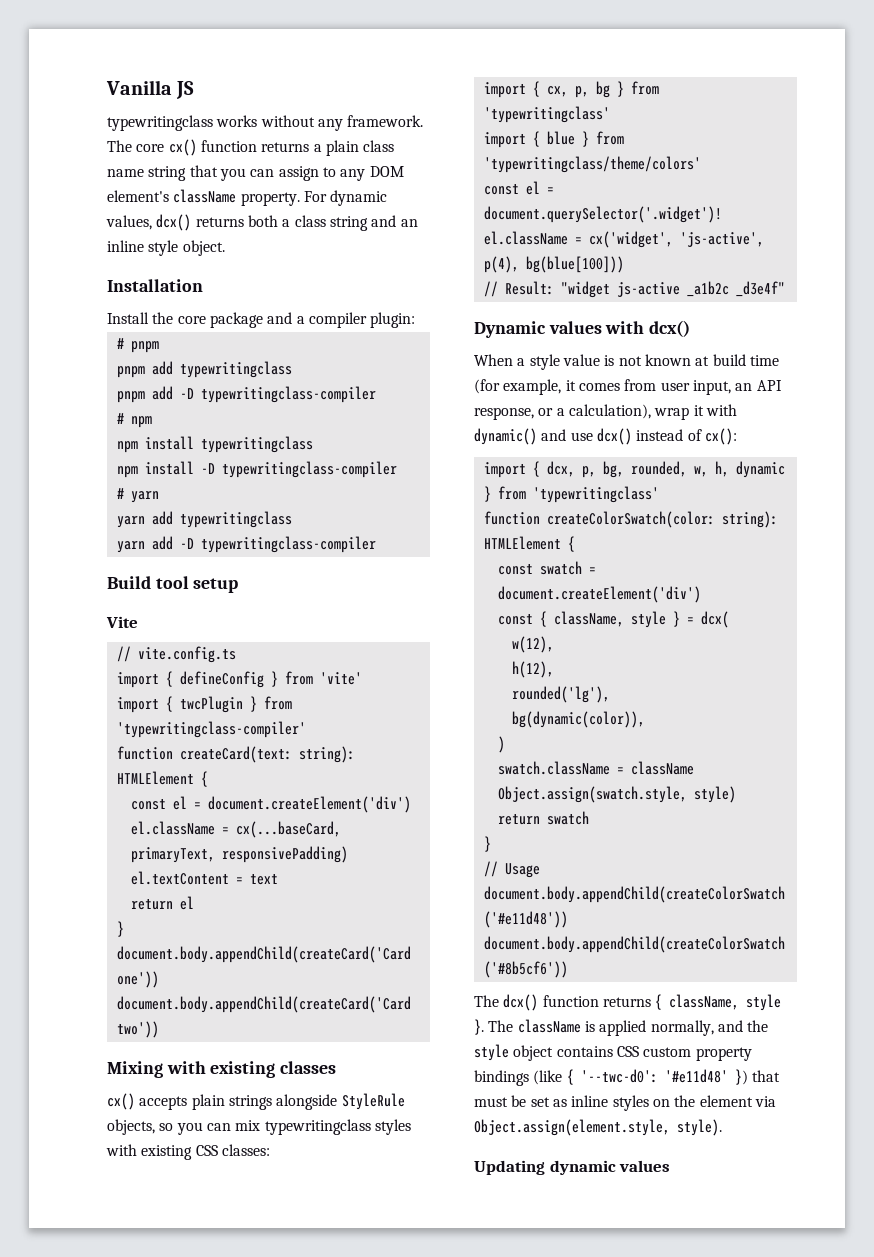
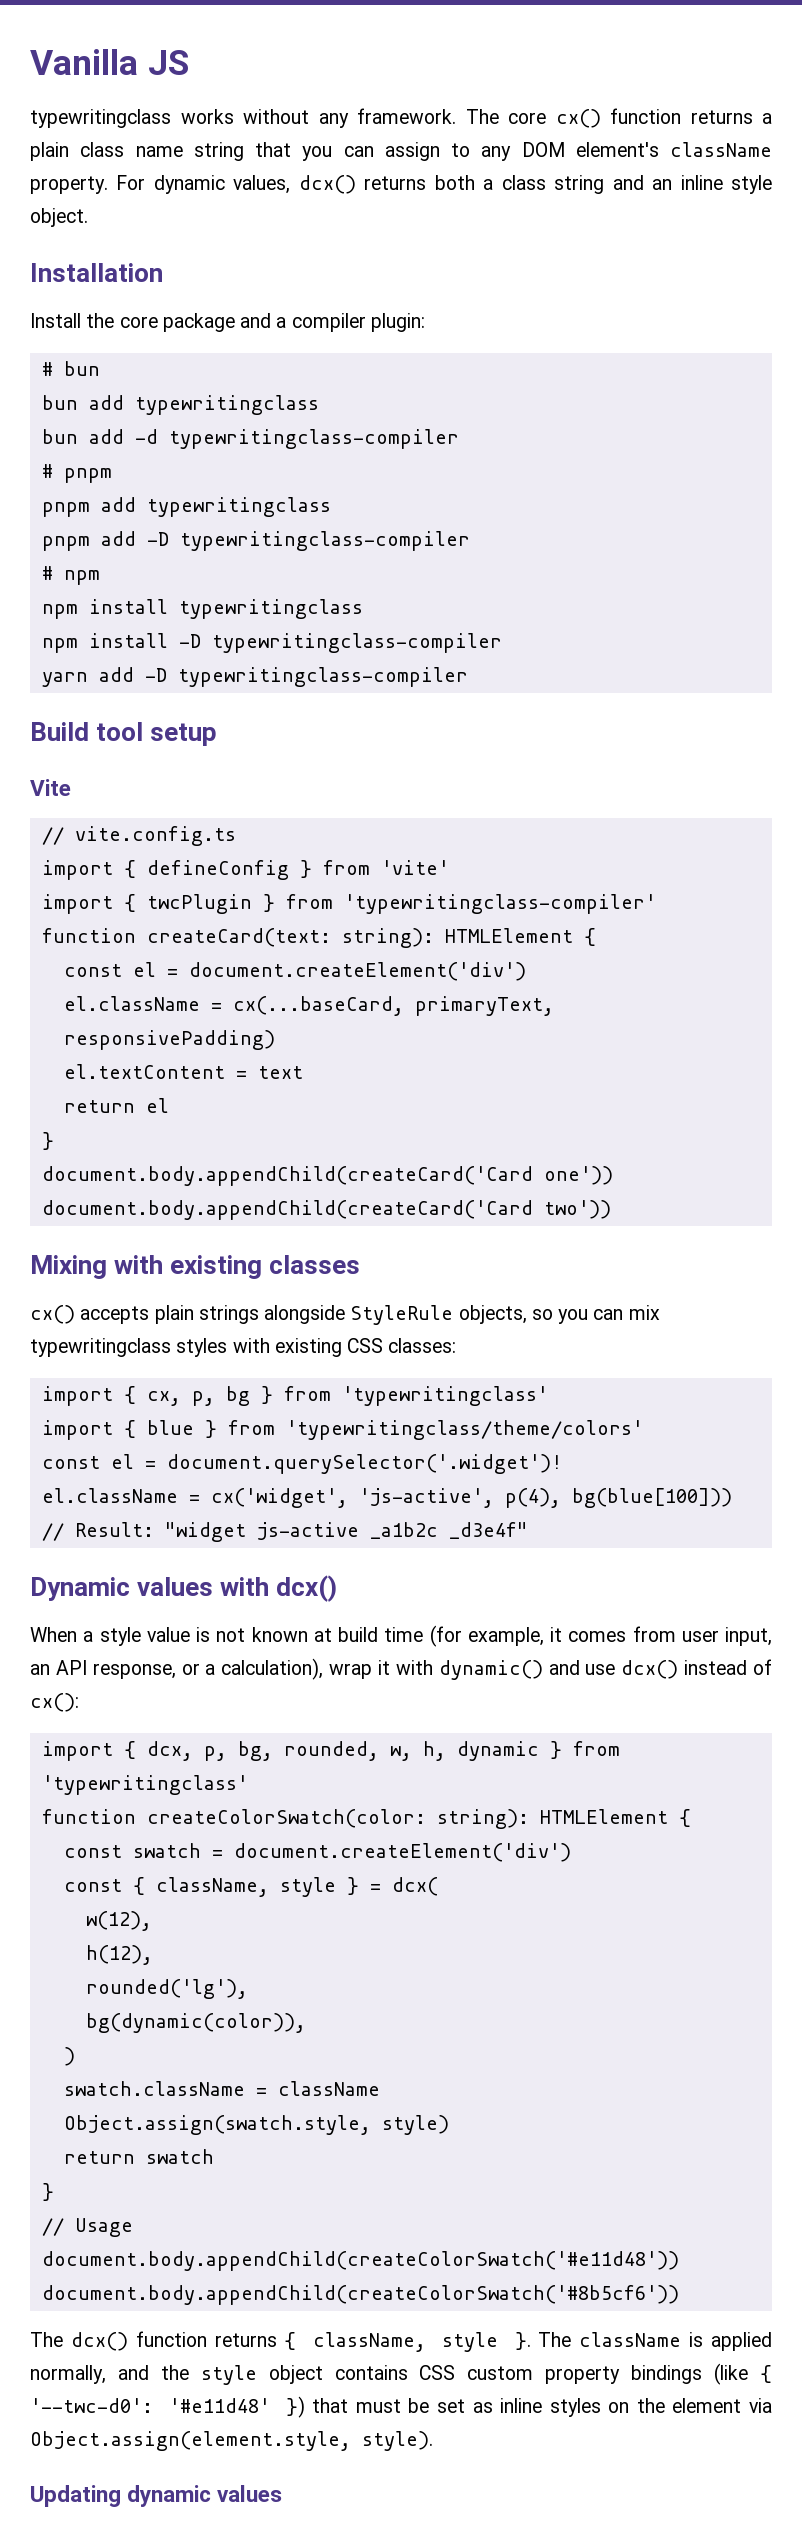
+ # bun
+ bun add typewritingclass
+ bun add -d typewritingclass-compiler
- # yarn
- yarn add typewritingclass

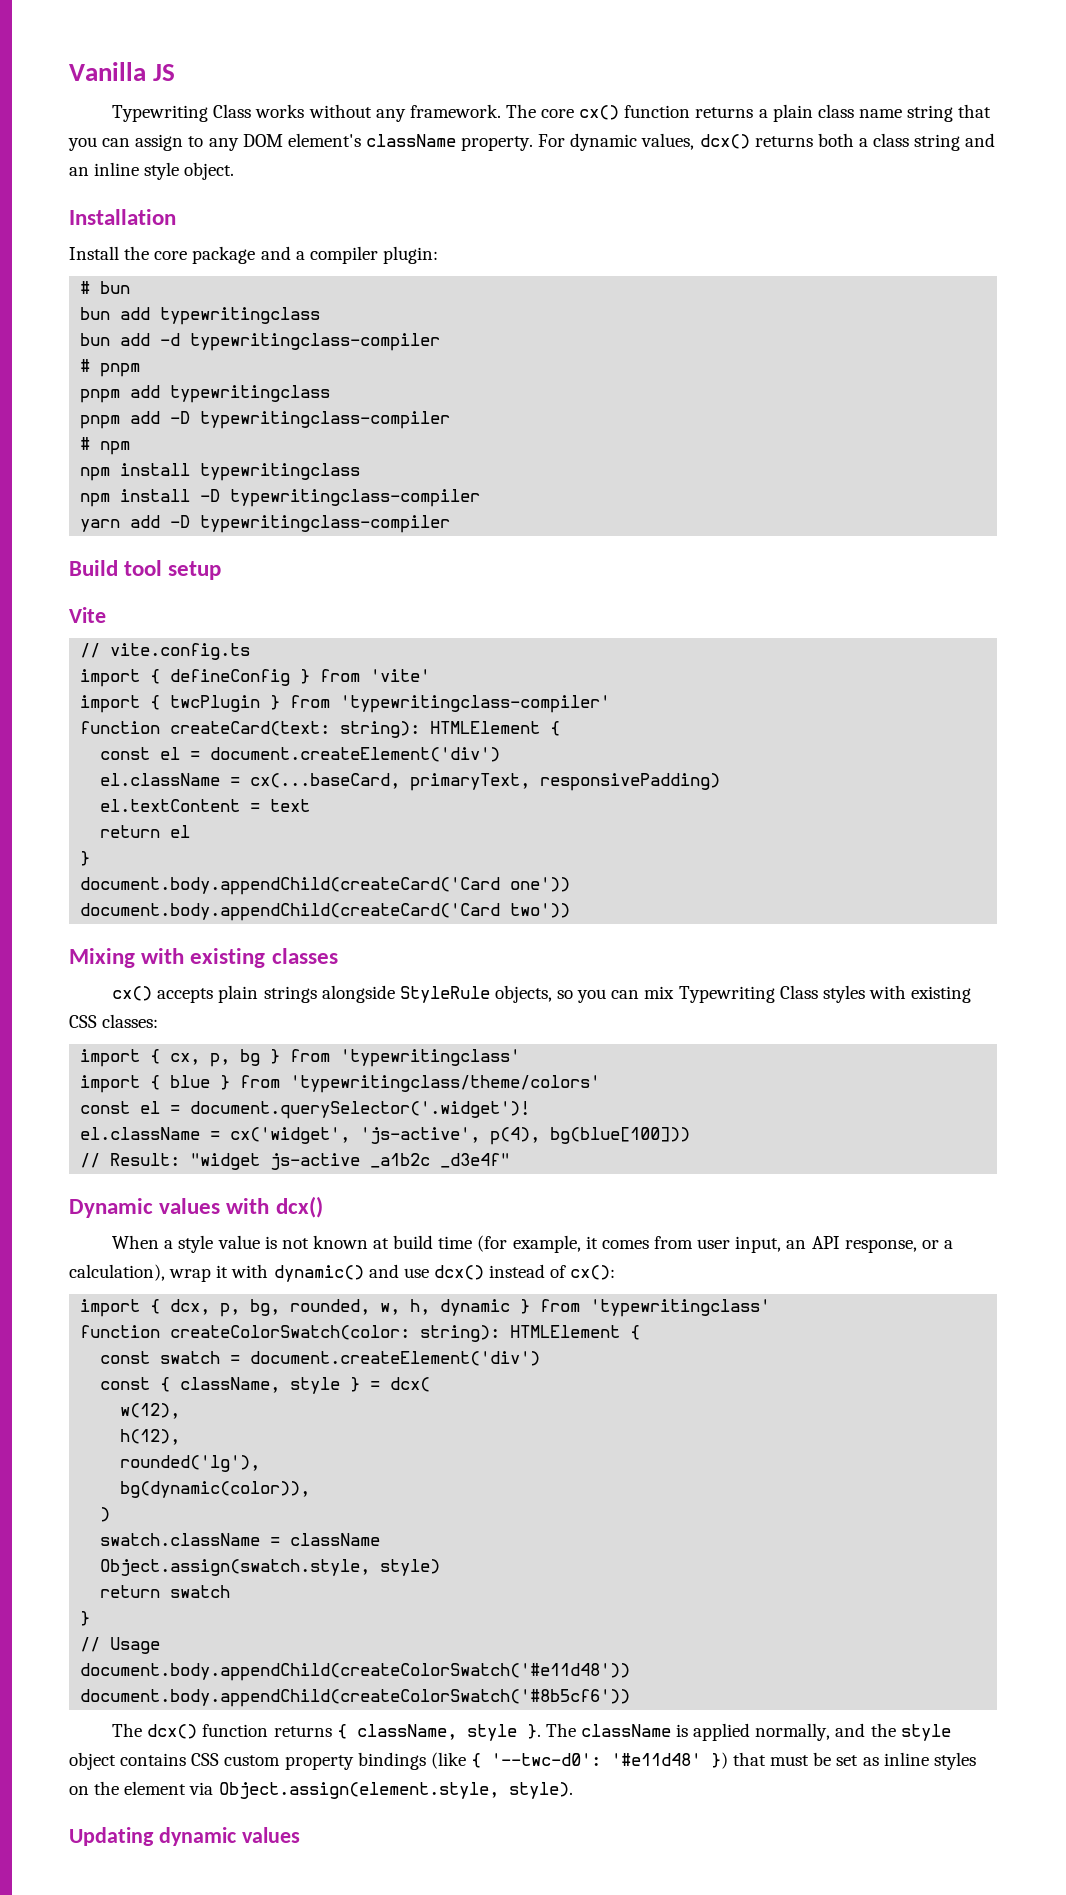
- typewritingclass works without any framework.
+ Typewriting Class works without any framework.
- cx() accepts plain strings alongside StyleRule objects, so you can mix typewritingclass styles with existing CSS classes:
+ cx() accepts plain strings alongside StyleRule objects, so you can mix Typewriting Class styles with existing CSS classes:

